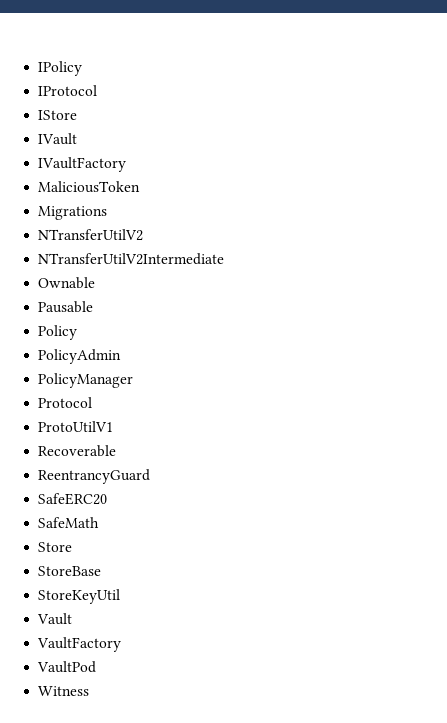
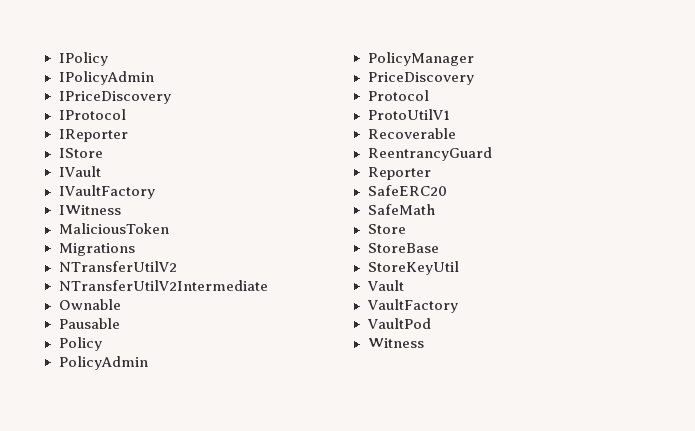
+ IPolicyAdmin
+ IPriceDiscovery
+ IReporter
+ IWitness
+ PriceDiscovery
+ Reporter

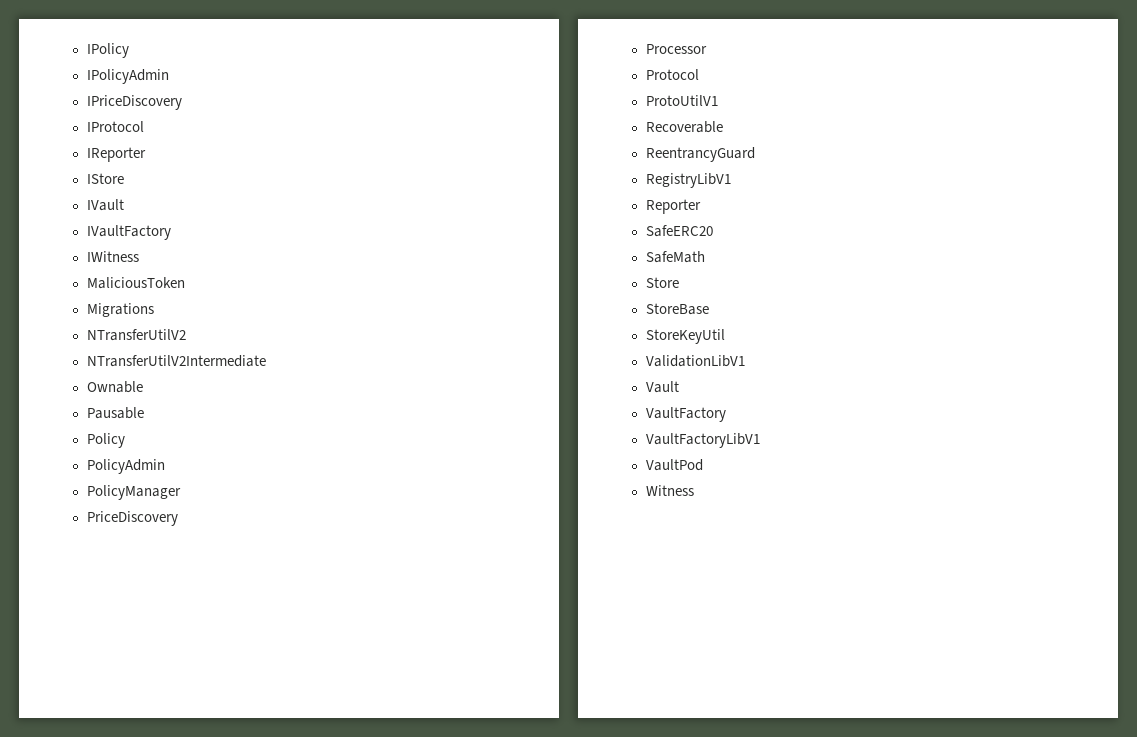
+ Processor
+ RegistryLibV1
+ ValidationLibV1
+ VaultFactoryLibV1

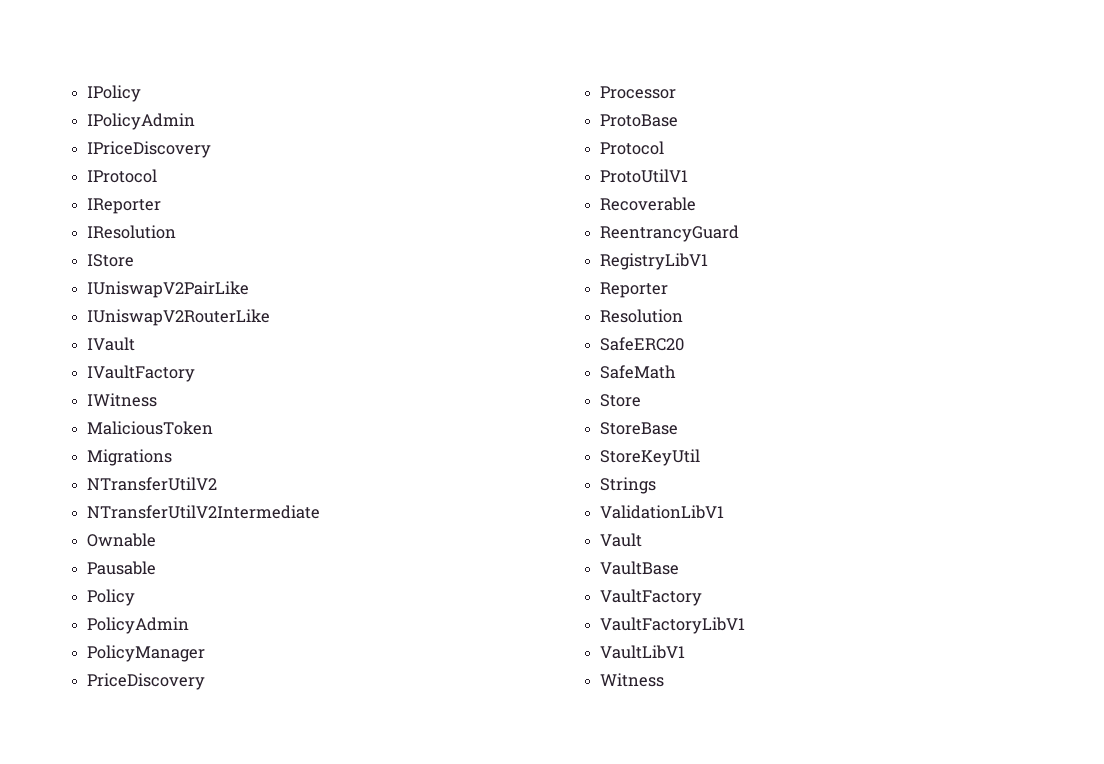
+ IResolution
+ IUniswapV2PairLike
+ IUniswapV2RouterLike
+ ProtoBase
+ Resolution
+ Strings
+ VaultBase
- VaultPod
+ VaultLibV1

